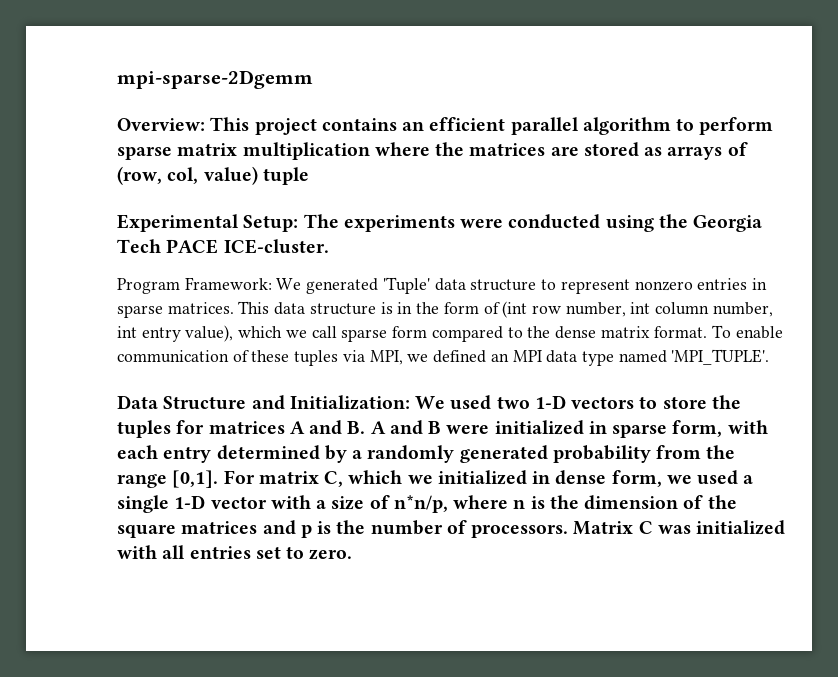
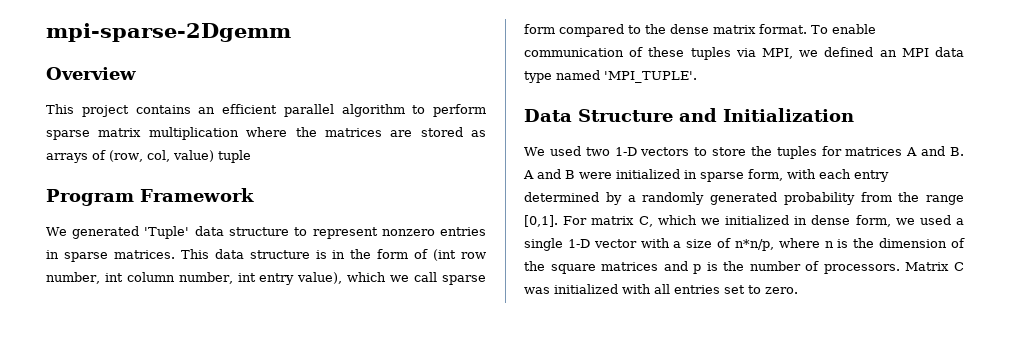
- Overview: This project contains an efficient parallel algorithm to perform sparse matrix multiplication where the matrices are stored as arrays of (row, col, value) tuple
+ Overview
+ This project contains an efficient parallel algorithm to perform sparse matrix multiplication where the matrices are stored as arrays of (row, col, value) tuple
- Experimental Setup: The experiments were conducted using the Georgia Tech PACE ICE-cluster.
- Program Framework: We generated 'Tuple' data structure to represent nonzero entries in sparse matrices.
+ Program Framework
+ We generated 'Tuple' data structure to represent nonzero entries in sparse matrices.
- Data Structure and Initialization: We used two 1-D vectors to store the tuples for matrices A and B. A and B were initialized in sparse form, with each entry determined by a randomly generated probability from the range [0,1].
+ Data Structure and Initialization
+ We used two 1-D vectors to store the tuples for matrices A and B. A and B were initialized in sparse form, with each entry determined by a randomly generated probability from the range [0,1].

